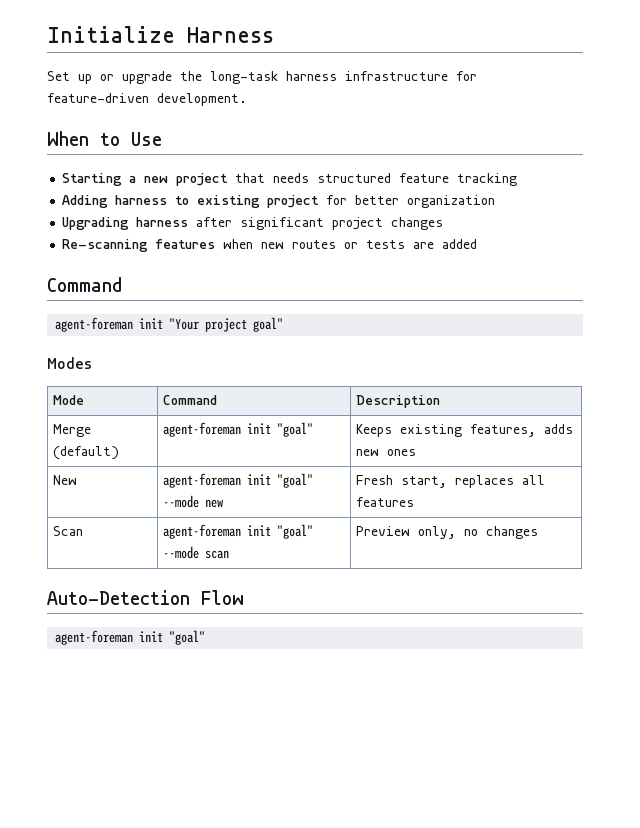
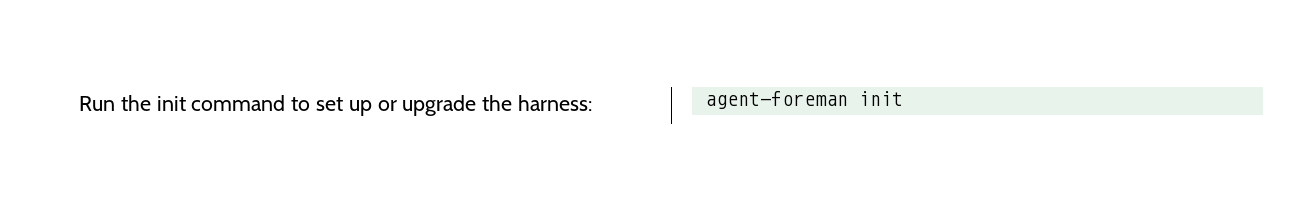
- Initialize Harness
- Set up or upgrade the long-task harness infrastructure for feature-driven development.
- When to Use
- Starting a new project that needs structured feature tracking
- Adding harness to existing project for better organization
- Upgrading harness after significant project changes
- Re-scanning features when new routes or tests are added
- Command
- agent-foreman init "Your project goal"
- Modes
- Mode | Command | Description
- Merge (default) | agent-foreman init "goal" | Keeps existing features, adds new ones
- New | agent-foreman init "goal" --mode new | Fresh start, replaces all features
- Scan | agent-foreman init "goal" --mode scan | Preview only, no changes
- Auto-Detection Flow
- agent-foreman init "goal"
+ Run the init command to set up or upgrade the harness:
+ agent-foreman init

